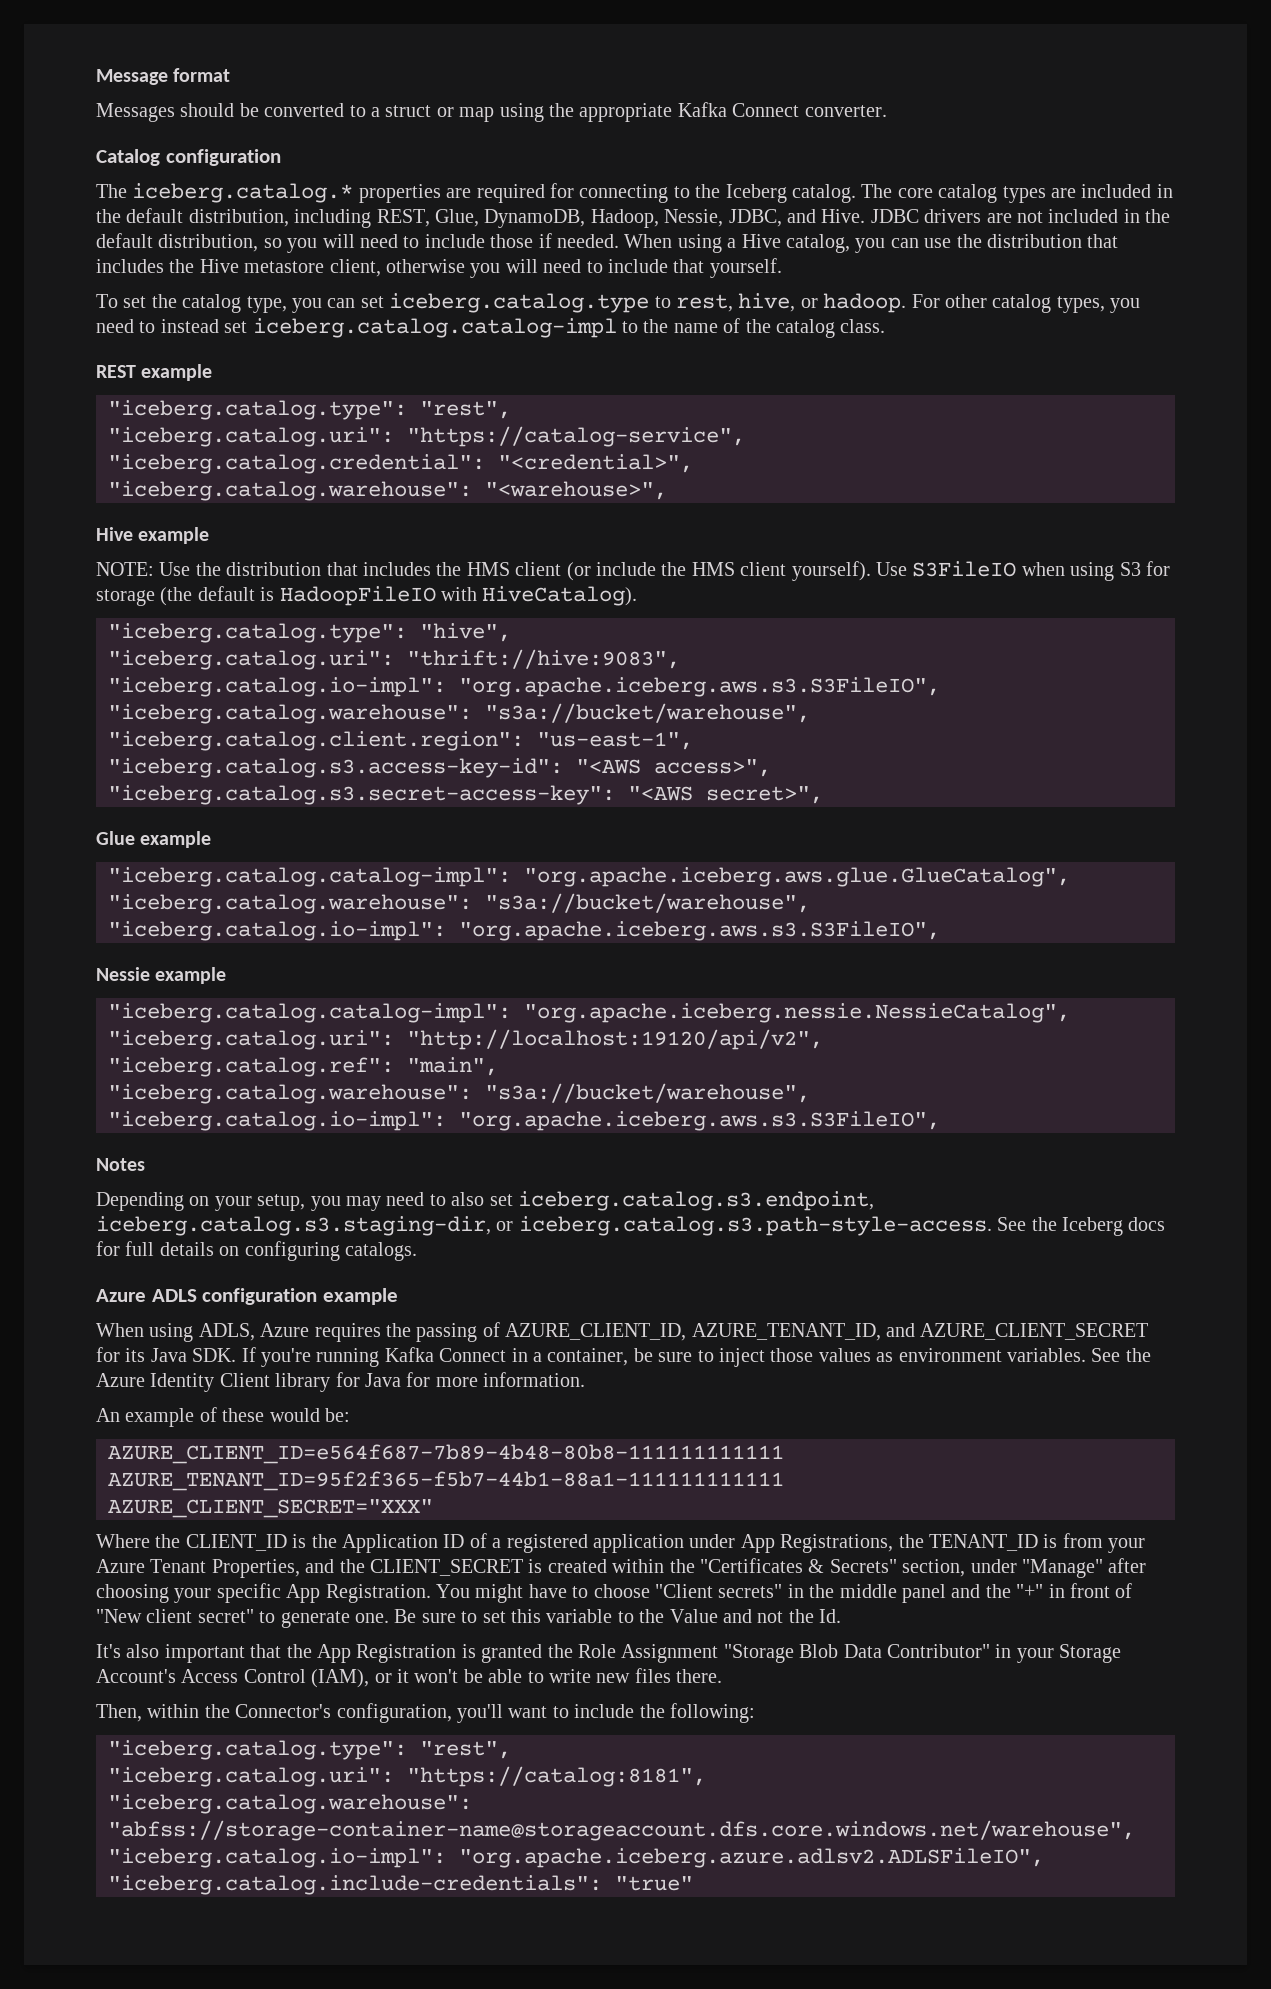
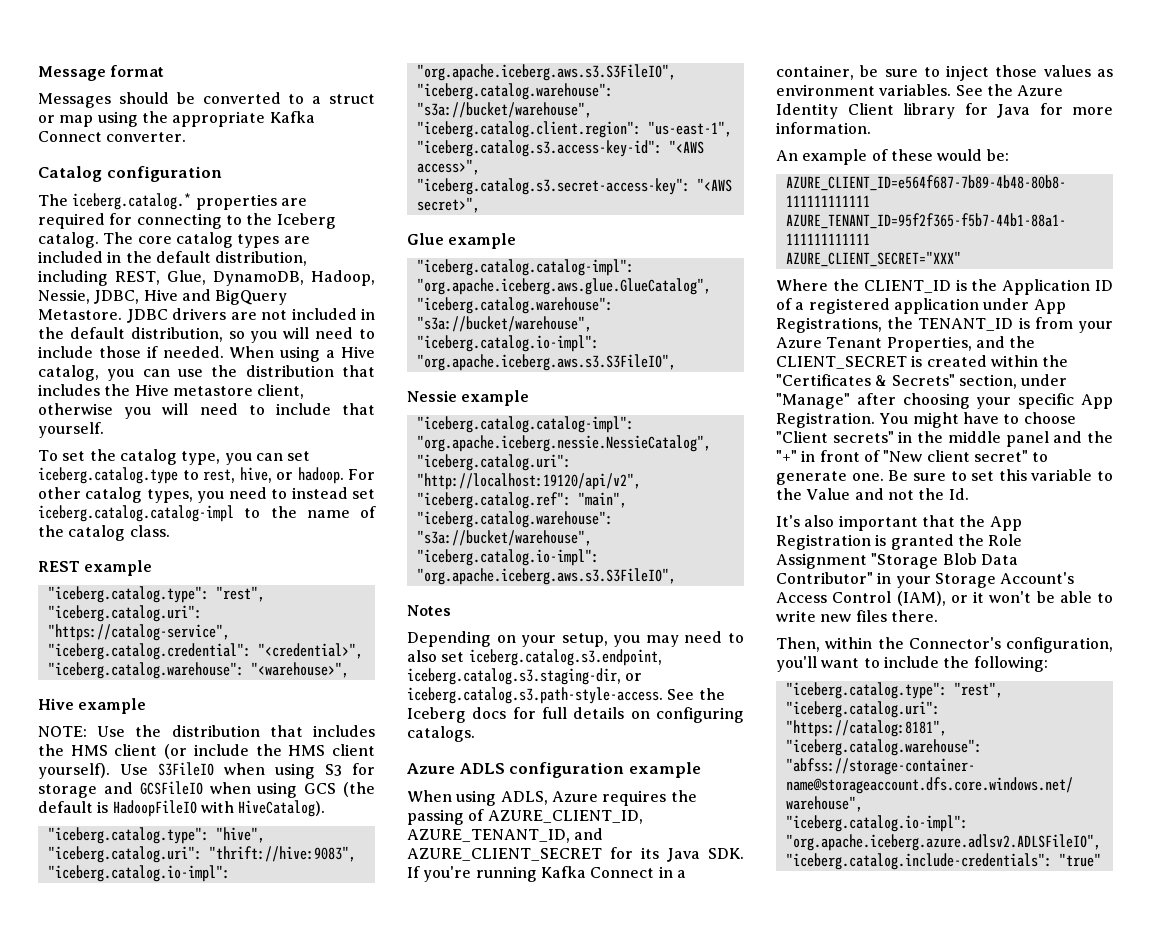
- The core catalog types are included in the default distribution, including REST, Glue, DynamoDB, Hadoop, Nessie, JDBC, and Hive.
+ The core catalog types are included in the default distribution, including REST, Glue, DynamoDB, Hadoop, Nessie, JDBC, Hive and BigQuery Metastore.
- Use S3FileIO when using S3 for storage (the default is HadoopFileIO with HiveCatalog).
+ Use S3FileIO when using S3 for storage and GCSFileIO when using GCS (the default is HadoopFileIO with HiveCatalog).

